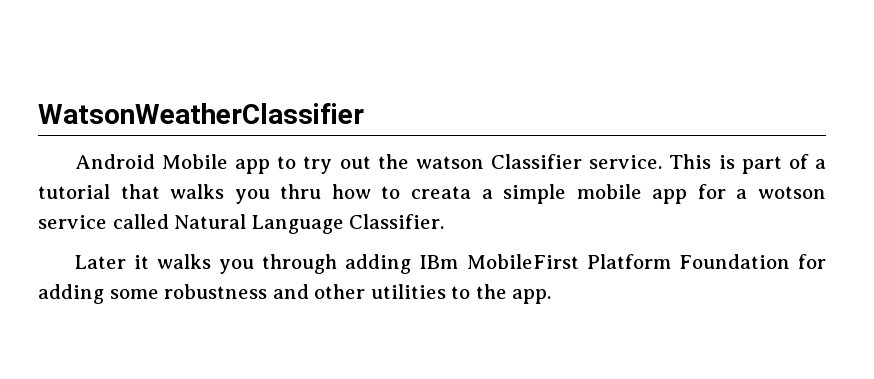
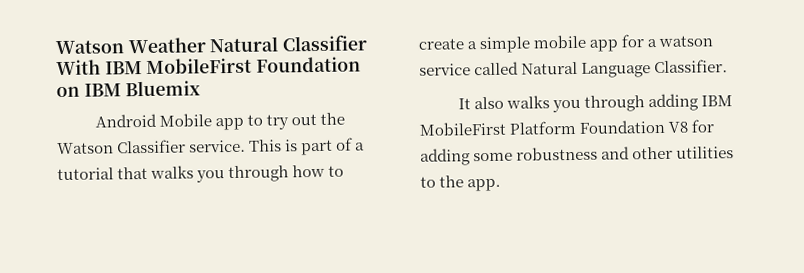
- WatsonWeatherClassifier
+ Watson Weather Natural Classifier With IBM MobileFirst Foundation on IBM Bluemix
- Android Mobile app to try out the watson Classifier service.
+ Android Mobile app to try out the Watson Classifier service.
- This is part of a tutorial that walks you thru how to creata a simple mobile app for a wotson service called Natural Language Classifier.
+ This is part of a tutorial that walks you through how to create a simple mobile app for a watson service called Natural Language Classifier.
- Later it walks you through adding IBm MobileFirst Platform Foundation for adding some robustness and other utilities to the app.
+ It also walks you through adding IBM MobileFirst Platform Foundation V8 for adding some robustness and other utilities to the app.

